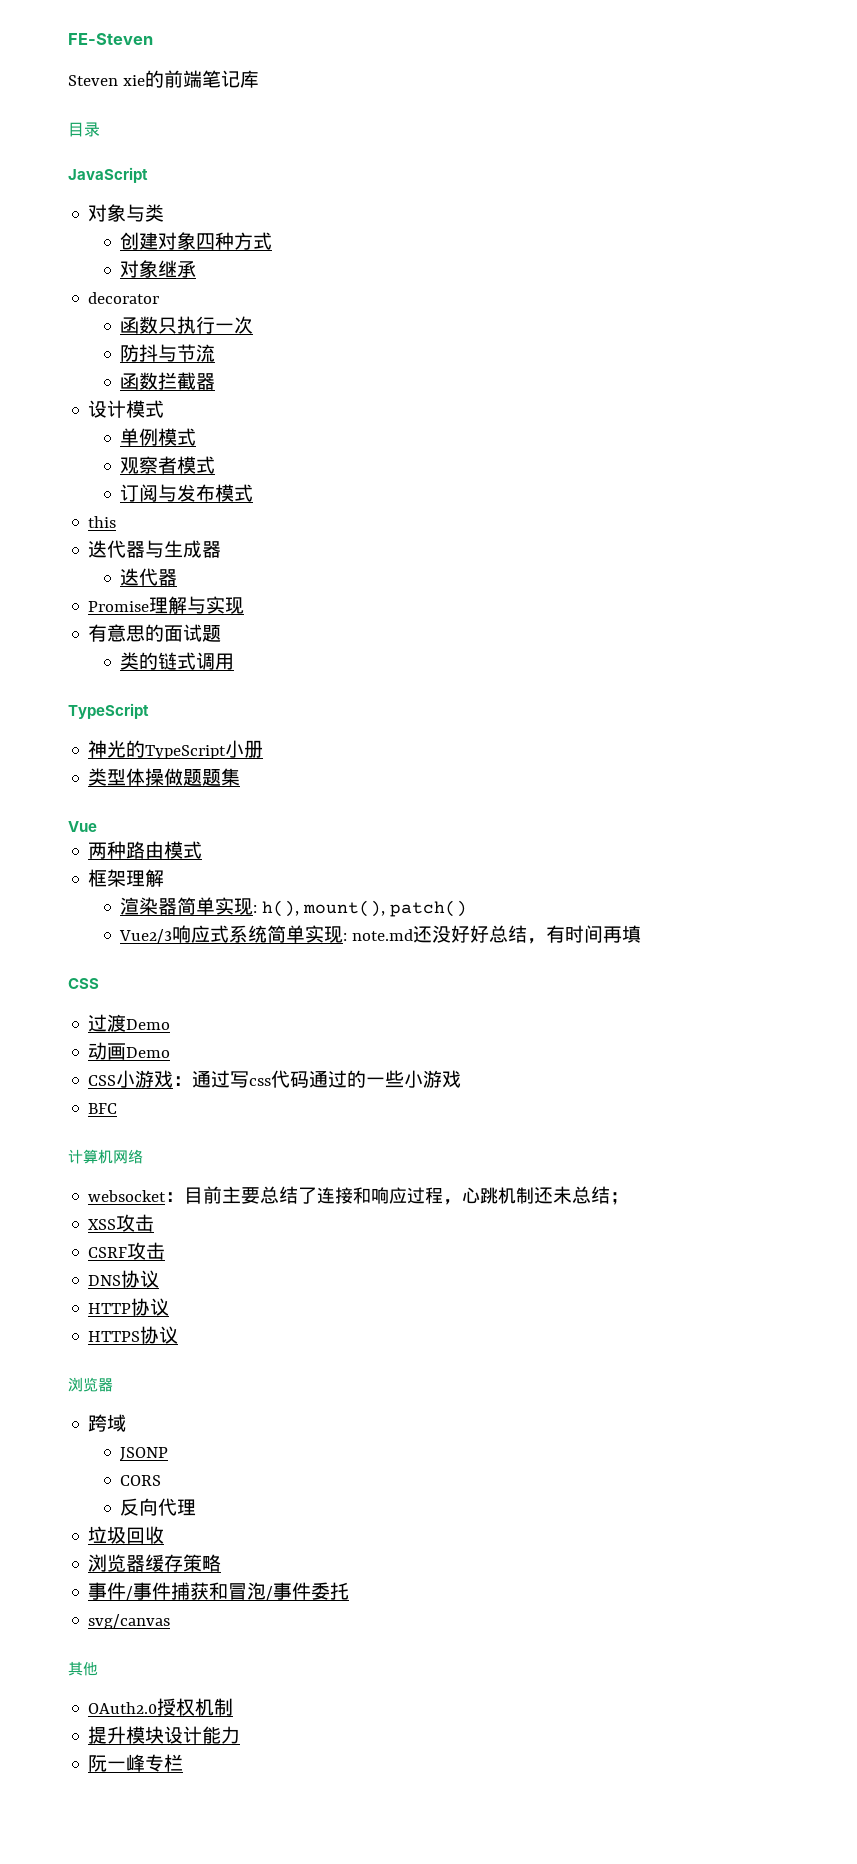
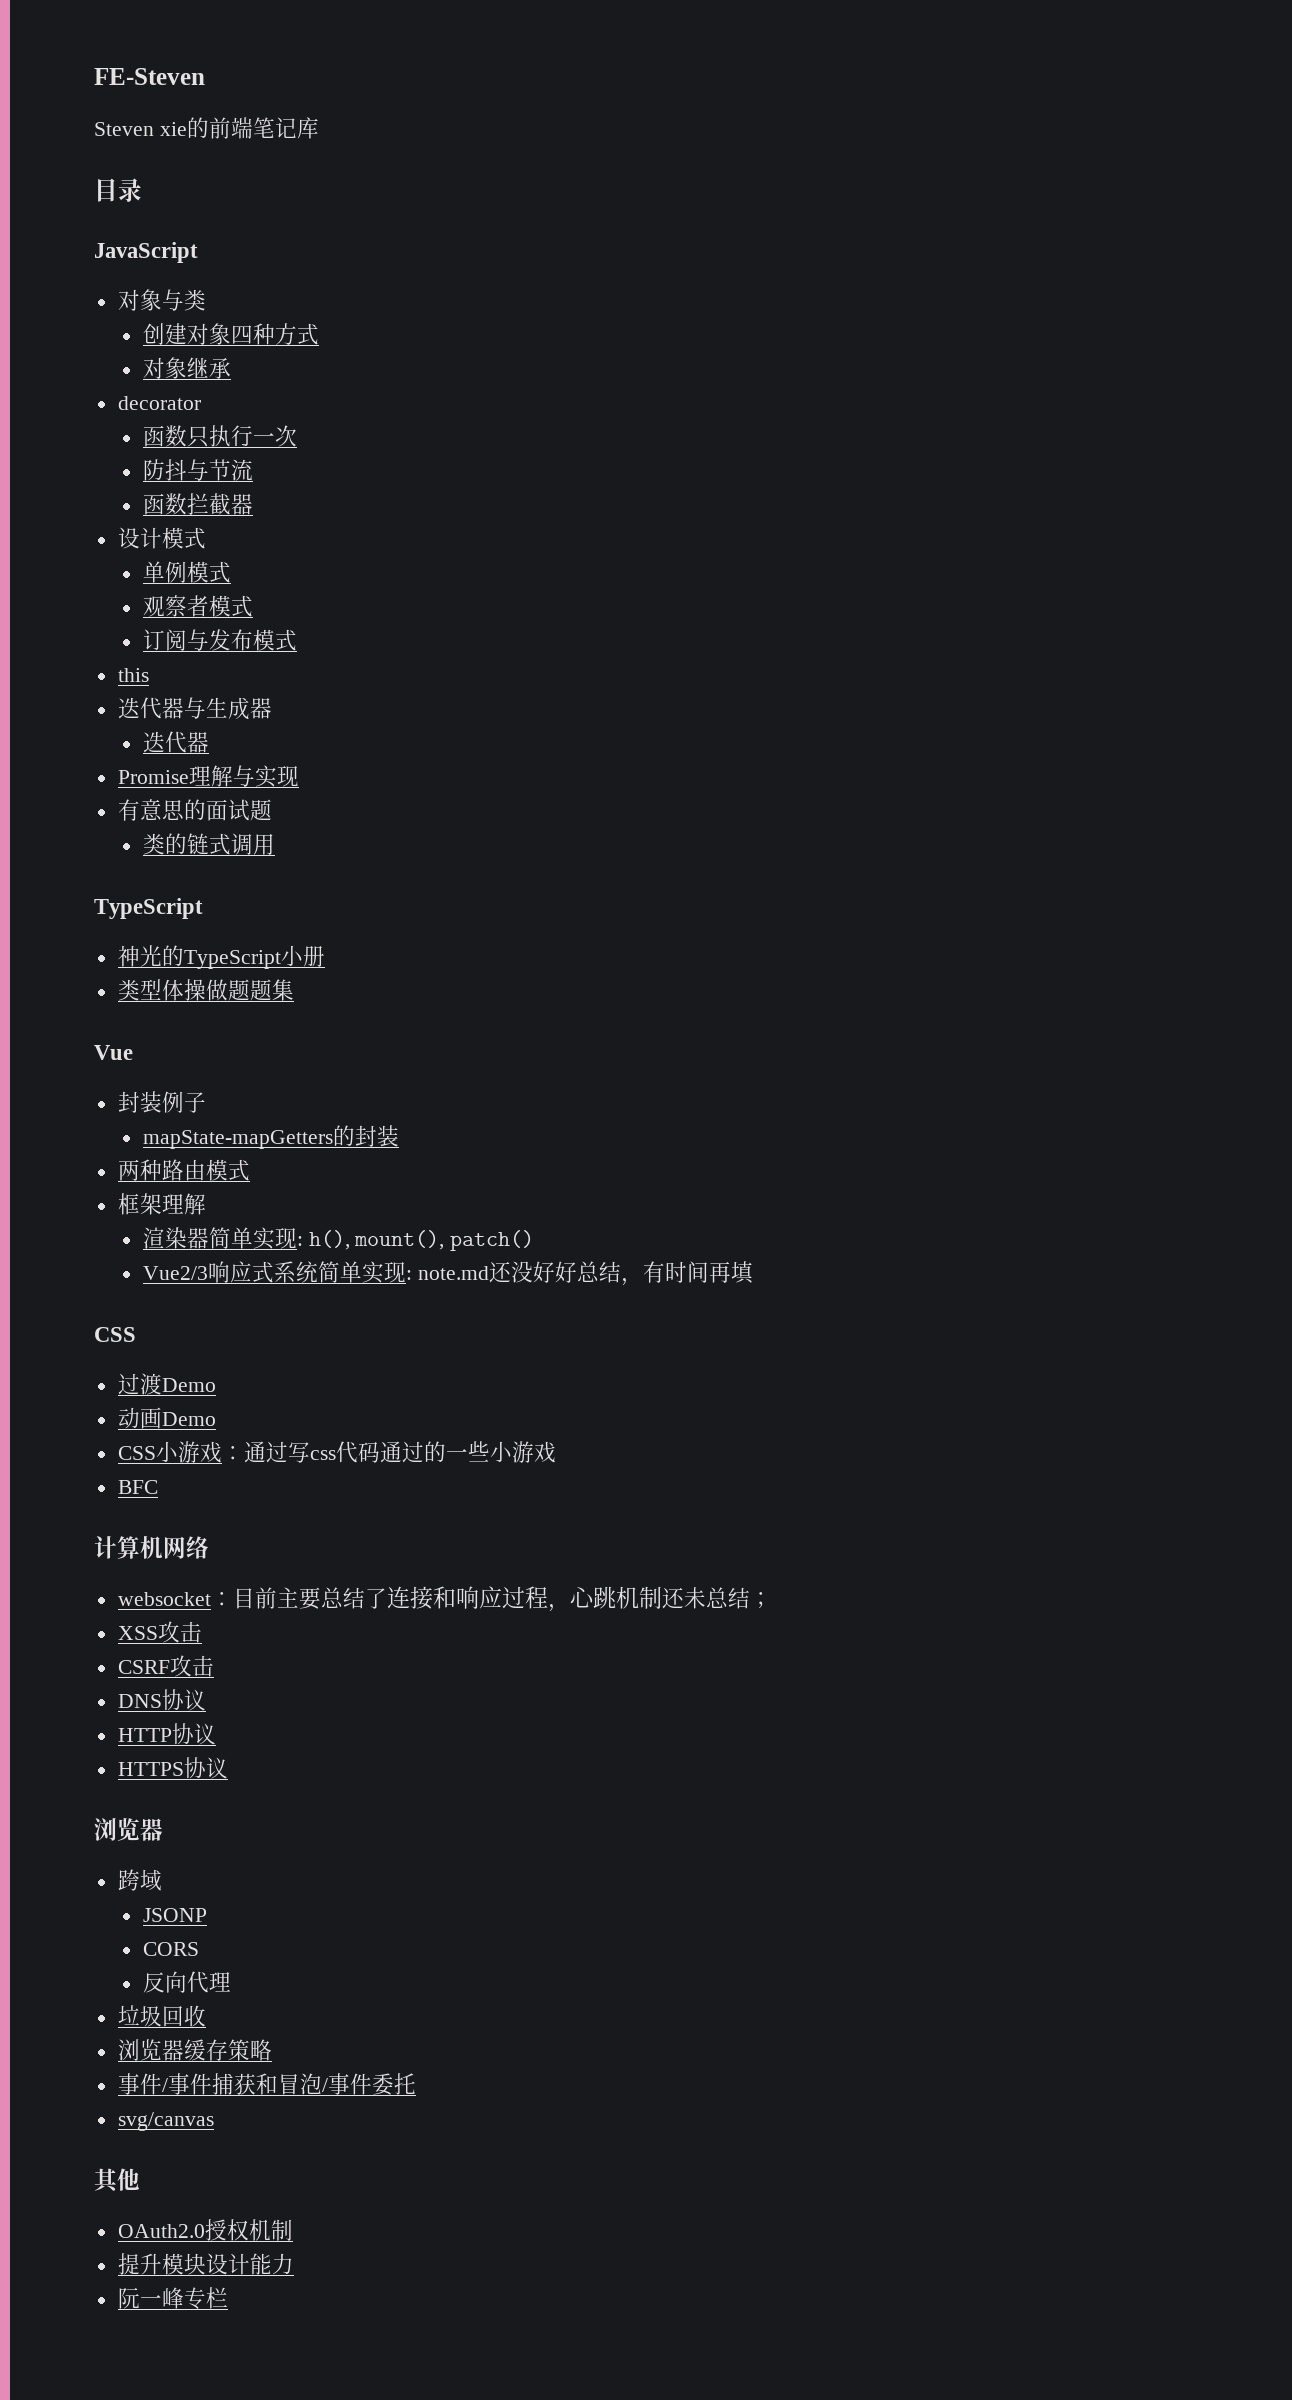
+ 封装例子
+ mapState-mapGetters的封装

